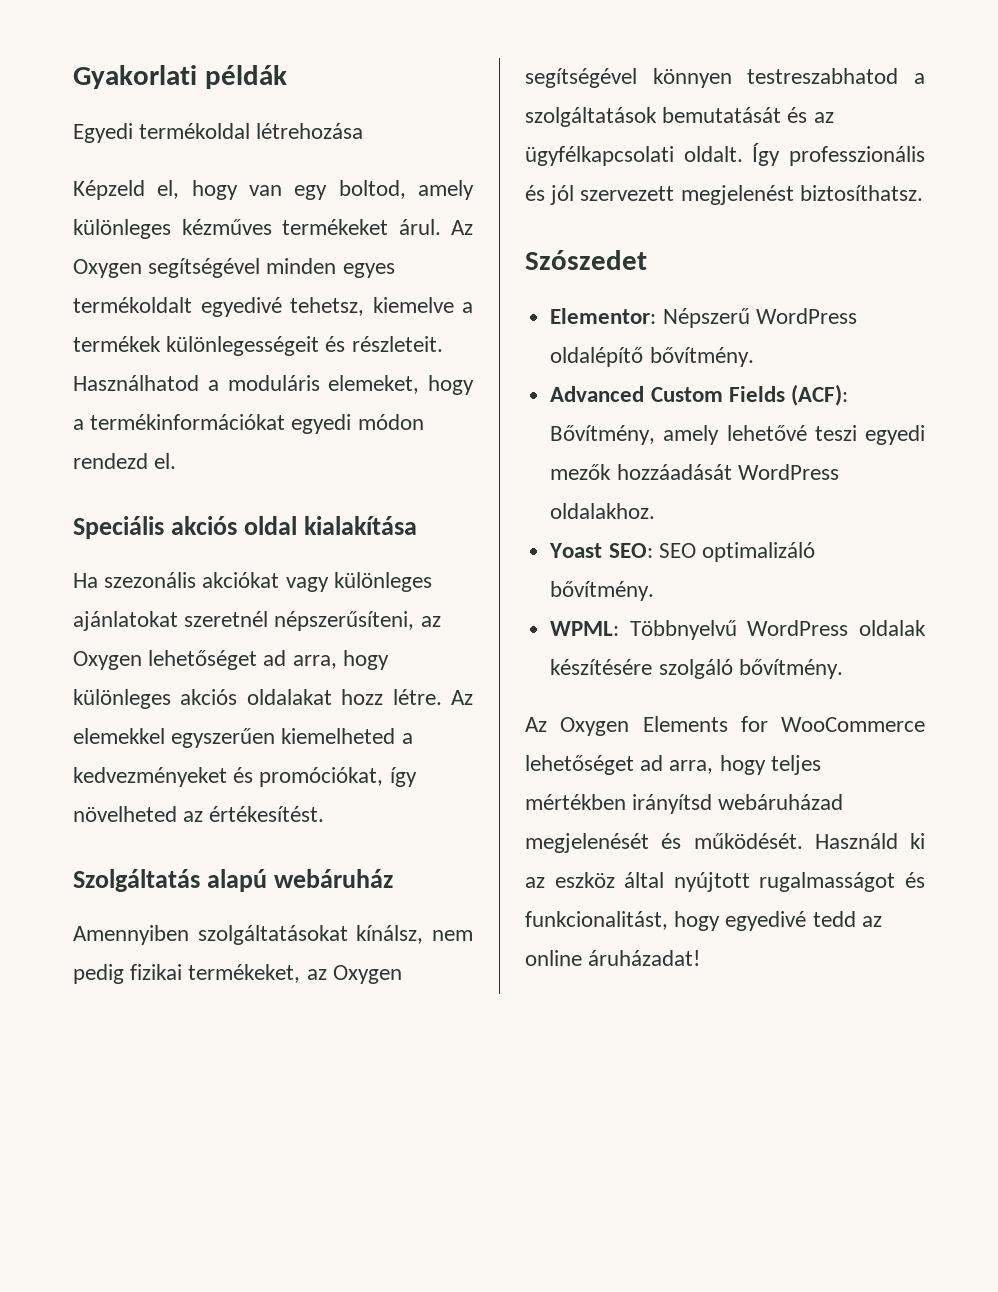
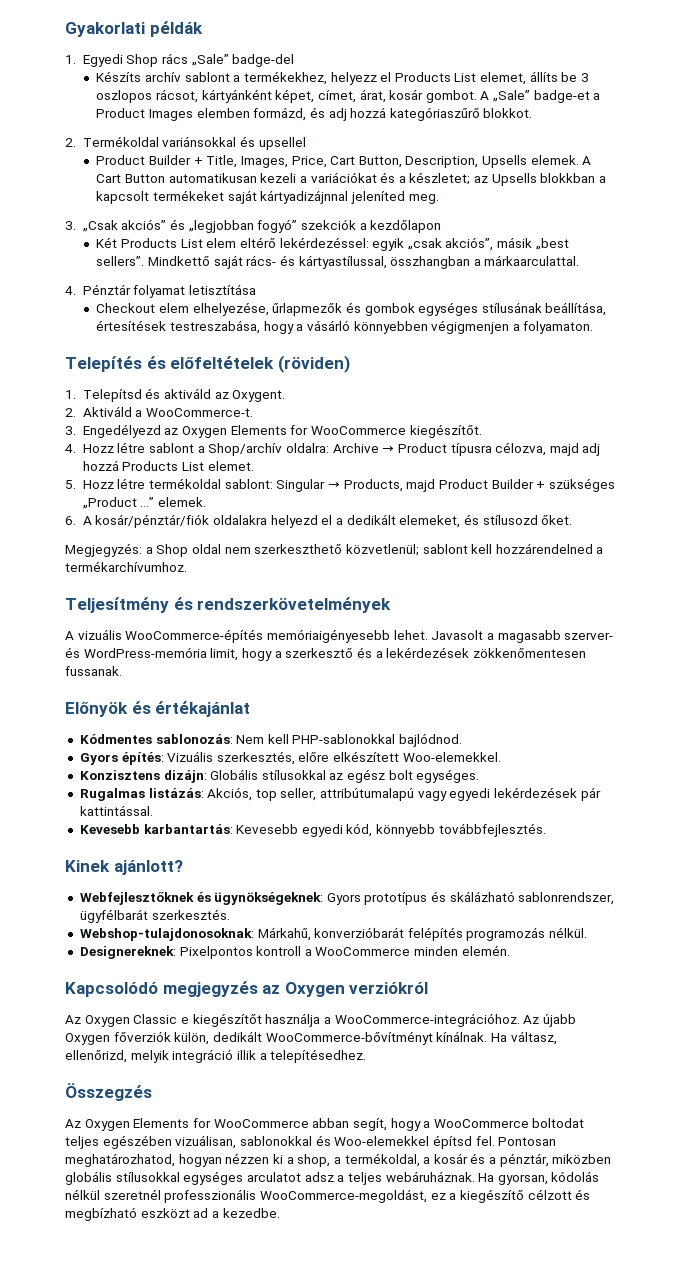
- Egyedi termékoldal létrehozása
- Képzeld el, hogy van egy boltod, amely különleges kézműves termékeket árul. Az Oxygen segítségével minden egyes termékoldalt egyedivé tehetsz, kiemelve a termékek különlegességeit és részleteit. Használhatod a moduláris elemeket, hogy a termékinformációkat egyedi módon rendezd el.
- Speciális akciós oldal kialakítása
- Ha szezonális akciókat vagy különleges ajánlatokat szeretnél népszerűsíteni, az Oxygen lehetőséget ad arra, hogy különleges akciós oldalakat hozz létre. Az elemekkel egyszerűen kiemelheted a kedvezményeket és promóciókat, így növelheted az értékesítést.
- Szolgáltatás alapú webáruház
- Amennyiben szolgáltatásokat kínálsz, nem pedig fizikai termékeket, az Oxygen segítségével könnyen testreszabhatod a szolgáltatások bemutatását és az ügyfélkapcsolati oldalt. Így professzionális és jól szervezett megjelenést biztosíthatsz.
- Szószedet
- Elementor: Népszerű WordPress oldalépítő bővítmény.
- Advanced Custom Fields (ACF): Bővítmény, amely lehetővé teszi egyedi mezők hozzáadását WordPress oldalakhoz.
- Yoast SEO: SEO optimalizáló bővítmény.
- WPML: Többnyelvű WordPress oldalak készítésére szolgáló bővítmény.
+ 1. Egyedi Shop rács „Sale” badge-del
+ Készíts archív sablont a termékekhez, helyezz el Products List elemet, állíts be 3 oszlopos rácsot, kártyánként képet, címet, árat, kosár gombot. A „Sale” badge-et a Product Images elemben formázd, és adj hozzá kategóriaszűrő blokkot.
+ 2. Termékoldal variánsokkal és upsellel
+ Product Builder + Title, Images, Price, Cart Button, Description, Upsells elemek. A Cart Button automatikusan kezeli a variációkat és a készletet; az Upsells blokkban a kapcsolt termékeket saját kártyadizájnnal jeleníted meg.
+ 3. „Csak akciós” és „legjobban fogyó” szekciók a kezdőlapon
+ Két Products List elem eltérő lekérdezéssel: egyik „csak akciós”, másik „best sellers”. Mindkettő saját rács- és kártyastílussal, összhangban a márkaarculattal.
+ 4. Pénztár folyamat letisztítása
+ Checkout elem elhelyezése, űrlapmezők és gombok egységes stílusának beállítása, értesítések testreszabása, hogy a vásárló könnyebben végigmenjen a folyamaton.
+ Telepítés és előfeltételek (röviden)
+ 1. Telepítsd és aktiváld az Oxygent.
+ 2. Aktiváld a WooCommerce-t.
+ 3. Engedélyezd az Oxygen Elements for WooCommerce kiegészítőt.
+ 4. Hozz létre sablont a Shop/archív oldalra: Archive → Product típusra célozva, majd adj hozzá Products List elemet.
+ 5. Hozz létre termékoldal sablont: Singular → Products, majd Product Builder + szükséges „Product …” elemek.
+ 6. A kosár/pénztár/fiók oldalakra helyezd el a dedikált elemeket, és stílusozd őket.
+ Megjegyzés: a Shop oldal nem szerkeszthető közvetlenül; sablont kell hozzárendelned a termékarchívumhoz.
+ Teljesítmény és rendszerkövetelmények
+ A vizuális WooCommerce-építés memóriaigényesebb lehet. Javasolt a magasabb szerver- és WordPress-memória limit, hogy a szerkesztő és a lekérdezések zökkenőmentesen fussanak.
+ Előnyök és értékajánlat
+ Kódmentes sablonozás: Nem kell PHP-sablonokkal bajlódnod.
+ Gyors építés: Vizuális szerkesztés, előre elkészített Woo-elemekkel.
+ Konzisztens dizájn: Globális stílusokkal az egész bolt egységes.
+ Rugalmas listázás: Akciós, top seller, attribútumalapú vagy egyedi lekérdezések pár kattintással.
+ Kevesebb karbantartás: Kevesebb egyedi kód, könnyebb továbbfejlesztés.
+ Kinek ajánlott?
+ Webfejlesztőknek és ügynökségeknek: Gyors prototípus és skálázható sablonrendszer, ügyfélbarát szerkesztés.
+ Webshop-tulajdonosoknak: Márkahű, konverzióbarát felépítés programozás nélkül.
+ Designereknek: Pixelpontos kontroll a WooCommerce minden elemén.
+ Kapcsolódó megjegyzés az Oxygen verziókról
+ Az Oxygen Classic e kiegészítőt használja a WooCommerce-integrációhoz. Az újabb Oxygen főverziók külön, dedikált WooCommerce-bővítményt kínálnak. Ha váltasz, ellenőrizd, melyik integráció illik a telepítésedhez.
+ Összegzés
- Az Oxygen Elements for WooCommerce lehetőséget ad arra, hogy teljes mértékben irányítsd webáruházad megjelenését és működését. Használd ki az eszköz által nyújtott rugalmasságot és funkcionalitást, hogy egyedivé tedd az online áruházadat!
+ Az Oxygen Elements for WooCommerce abban segít, hogy a WooCommerce boltodat teljes egészében vizuálisan, sablonokkal és Woo-elemekkel építsd fel. Pontosan meghatározhatod, hogyan nézzen ki a shop, a termékoldal, a kosár és a pénztár, miközben globális stílusokkal egységes arculatot adsz a teljes webáruháznak. Ha gyorsan, kódolás nélkül szeretnél professzionális WooCommerce-megoldást, ez a kiegészítő célzott és megbízható eszközt ad a kezedbe.

